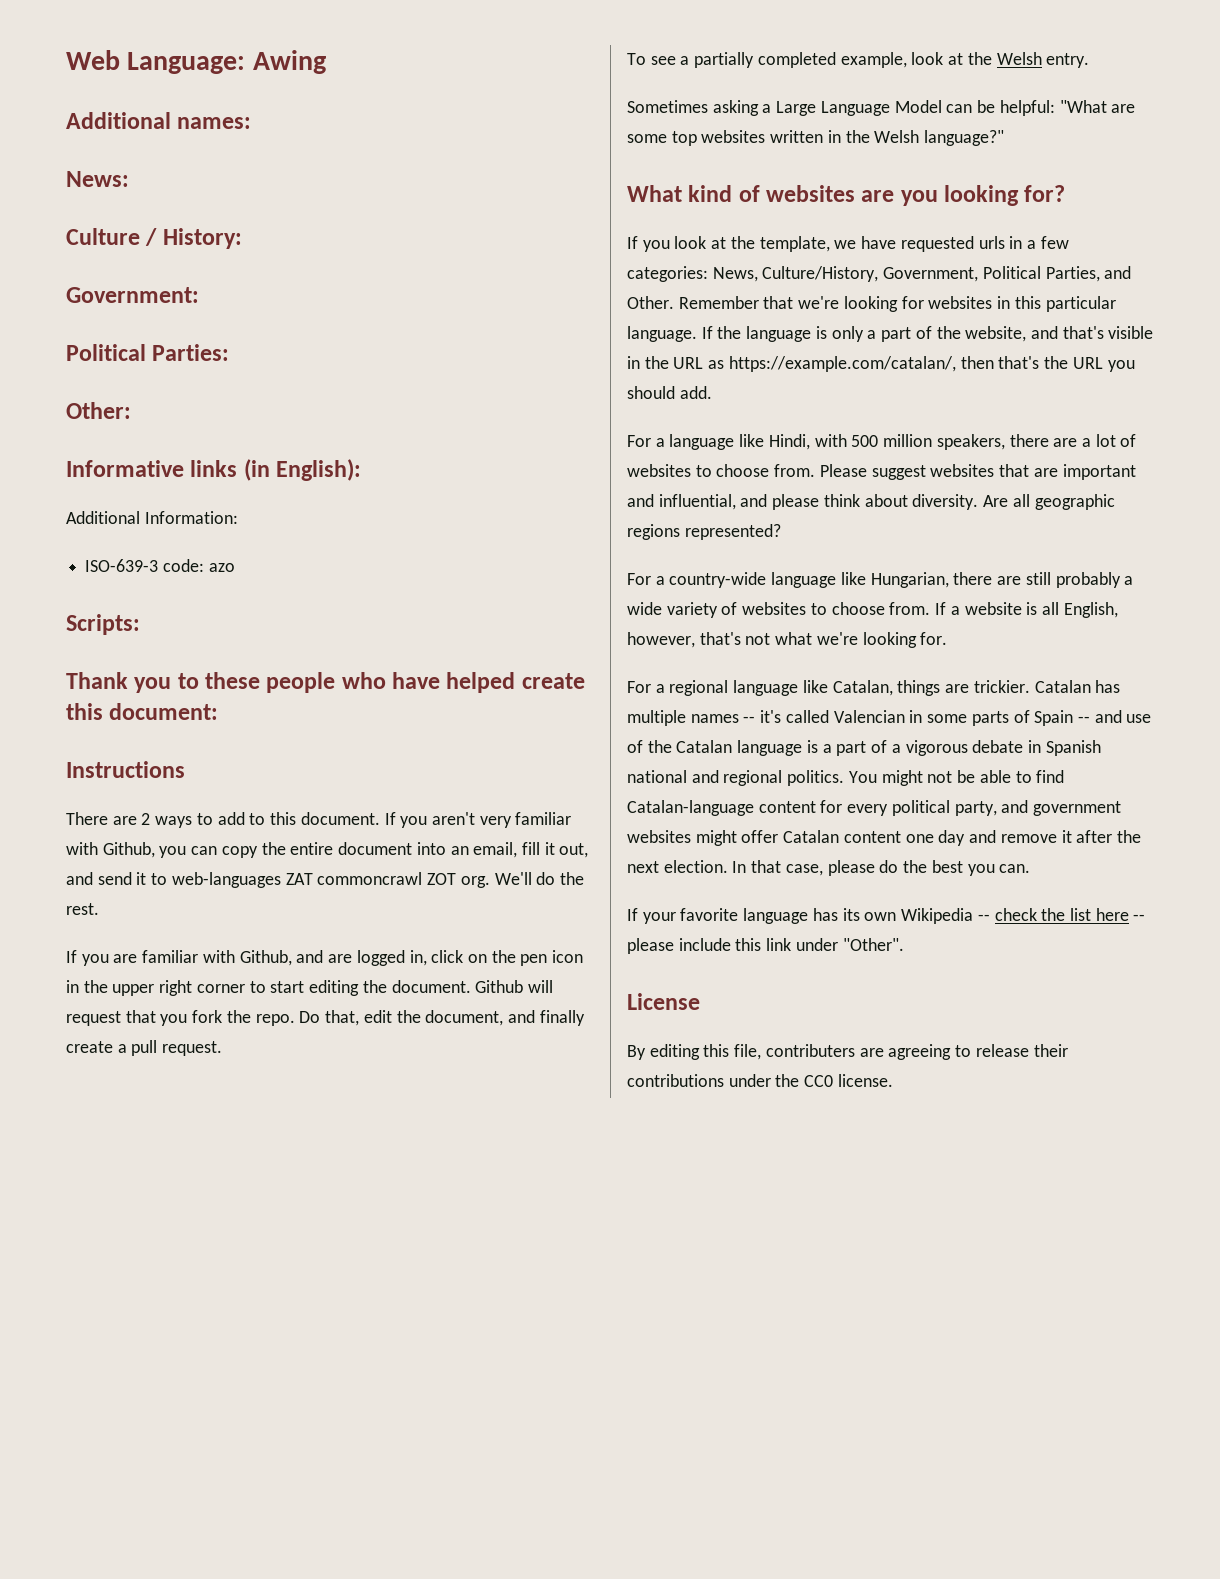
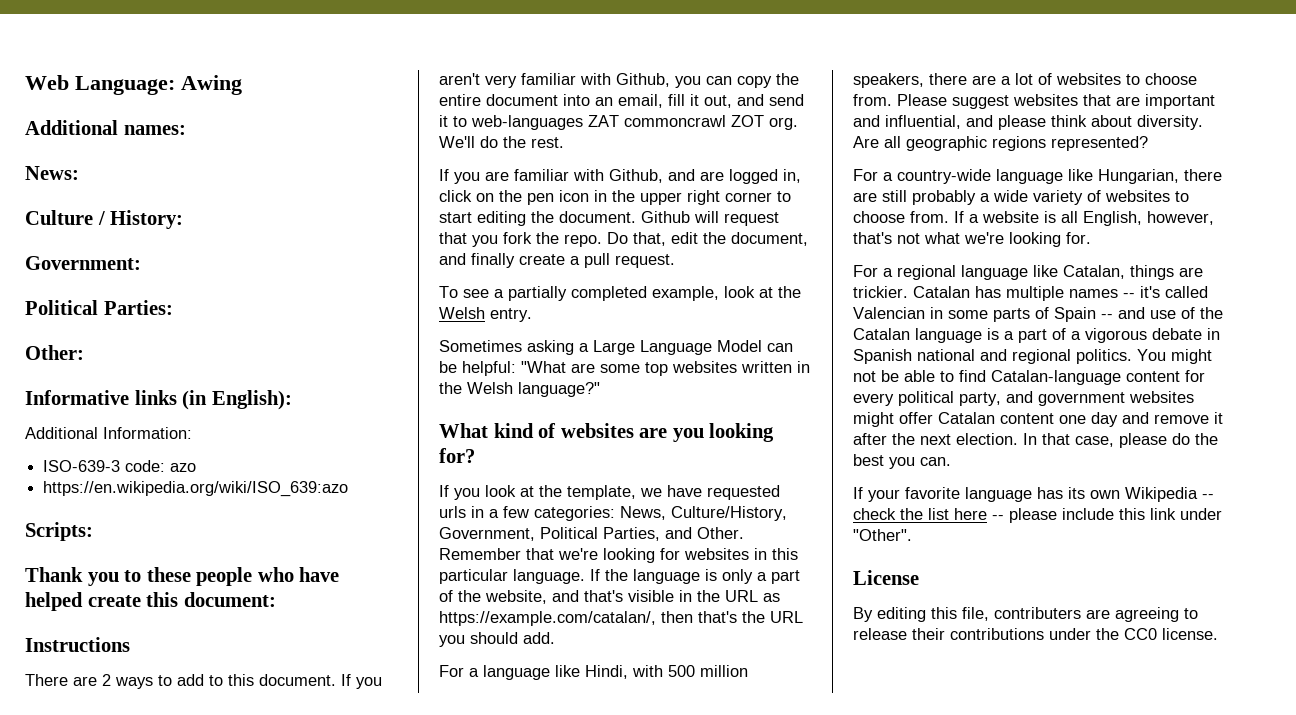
+ https://en.wikipedia.org/wiki/ISO_639:azo

